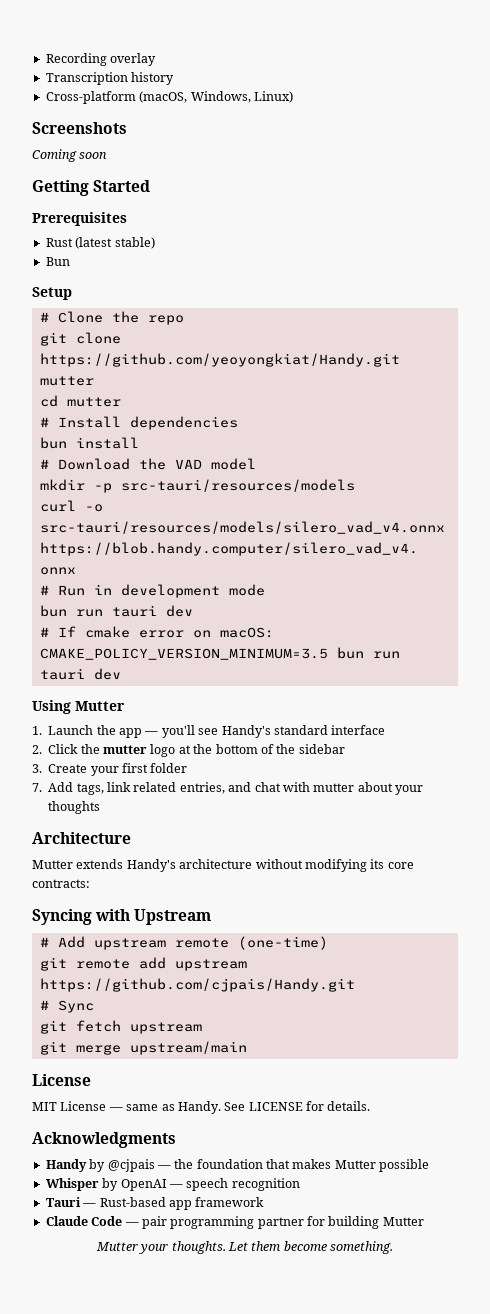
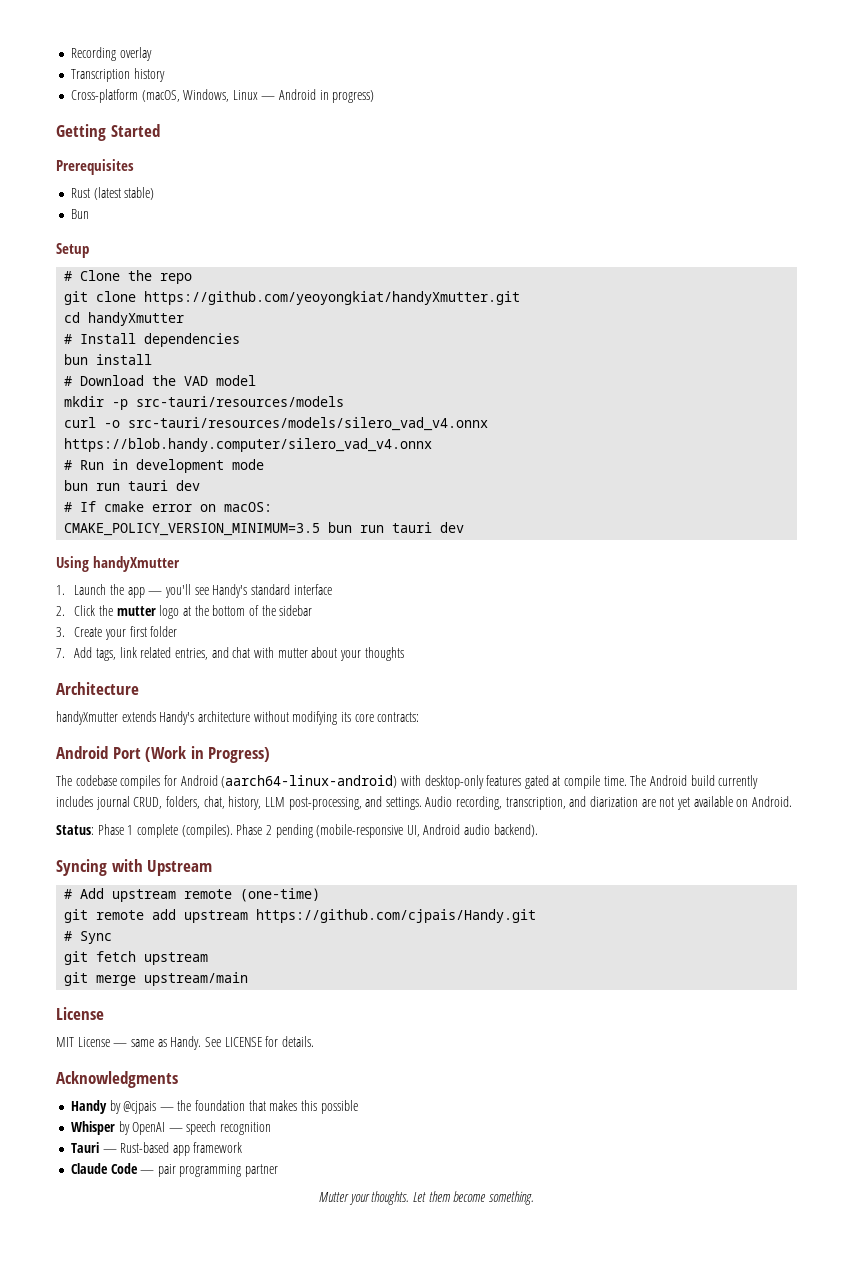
- Cross-platform (macOS, Windows, Linux)
- Screenshots
- Coming soon
+ Cross-platform (macOS, Windows, Linux — Android in progress)
- git clone https://github.com/yeoyongkiat/Handy.git mutter
+ git clone https://github.com/yeoyongkiat/handyXmutter.git
- cd mutter
+ cd handyXmutter
- Using Mutter
+ Using handyXmutter
- Mutter extends Handy's architecture without modifying its core contracts:
+ handyXmutter extends Handy's architecture without modifying its core contracts:
+ Android Port (Work in Progress)
+ The codebase compiles for Android (aarch64-linux-android) with desktop-only features gated at compile time. The Android build currently includes journal CRUD, folders, chat, history, LLM post-processing, and settings. Audio recording, transcription, and diarization are not yet available on Android.
+ Status: Phase 1 complete (compiles). Phase 2 pending (mobile-responsive UI, Android audio backend).
- Handy by @cjpais — the foundation that makes Mutter possible
+ Handy by @cjpais — the foundation that makes this possible
- Claude Code — pair programming partner for building Mutter
+ Claude Code — pair programming partner

